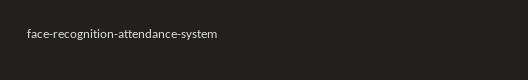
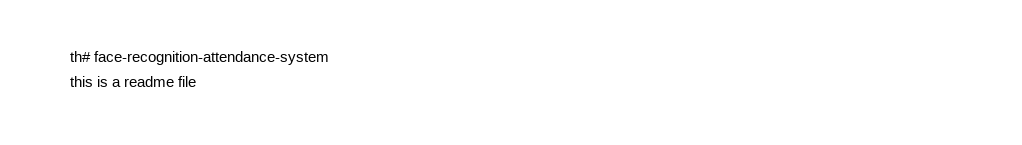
- face-recognition-attendance-system
+ th# face-recognition-attendance-system
+ this is a readme file

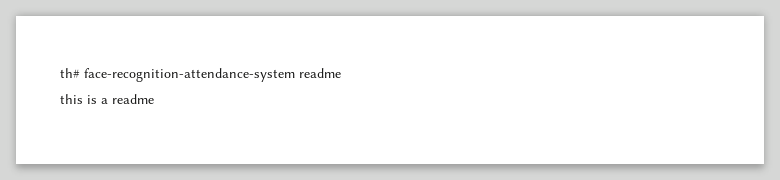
- th# face-recognition-attendance-system
+ th# face-recognition-attendance-system readme
- this is a readme file
+ this is a readme

